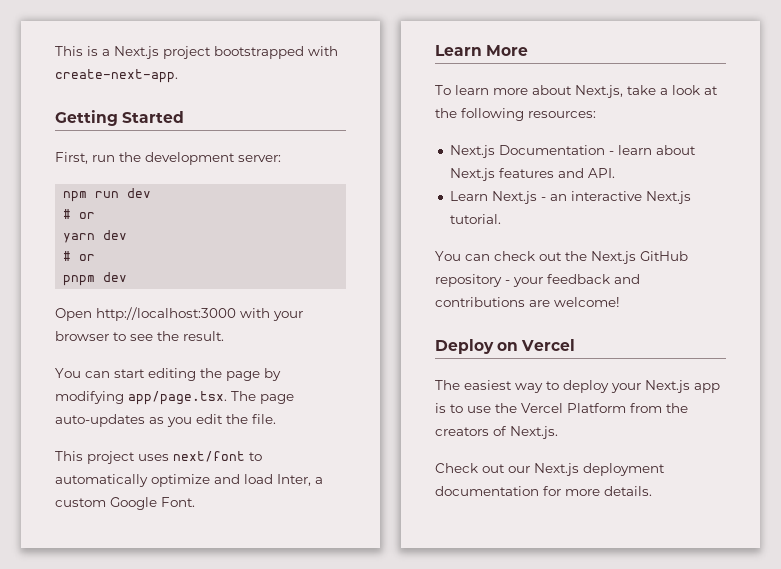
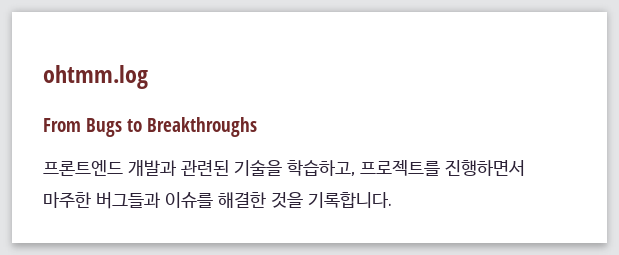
- This is a Next.js project bootstrapped with create-next-app.
- Getting Started
- First, run the development server:
- npm run dev
- # or
- yarn dev
- # or
- pnpm dev
- Open http://localhost:3000 with your browser to see the result.
- You can start editing the page by modifying app/page.tsx. The page auto-updates as you edit the file.
- This project uses next/font to automatically optimize and load Inter, a custom Google Font.
- Learn More
- To learn more about Next.js, take a look at the following resources:
- Next.js Documentation - learn about Next.js features and API.
- Learn Next.js - an interactive Next.js tutorial.
- You can check out the Next.js GitHub repository - your feedback and contributions are welcome!
- Deploy on Vercel
- The easiest way to deploy your Next.js app is to use the Vercel Platform from the creators of Next.js.
- Check out our Next.js deployment documentation for more details.
+ ohtmm.log
+ From Bugs to Breakthroughs
+ 프론트엔드 개발과 관련된 기술을 학습하고, 프로젝트를 진행하면서 마주한 버그들과 이슈를 해결한 것을 기록합니다.

